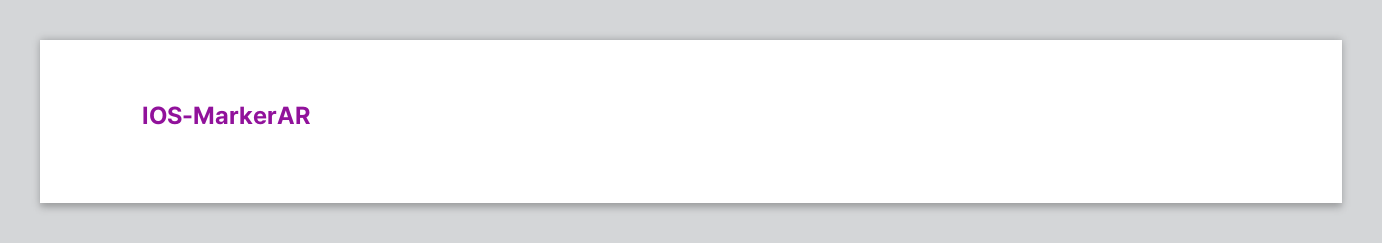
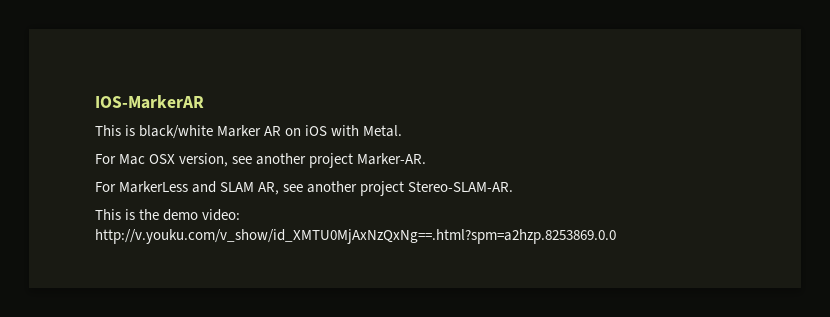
+ This is black/white Marker AR on iOS with Metal.
+ For Mac OSX version, see another project Marker-AR.
+ For MarkerLess and SLAM AR, see another project Stereo-SLAM-AR.
+ This is the demo video: http://v.youku.com/v_show/id_XMTU0MjAxNzQxNg==.html?spm=a2hzp.8253869.0.0

